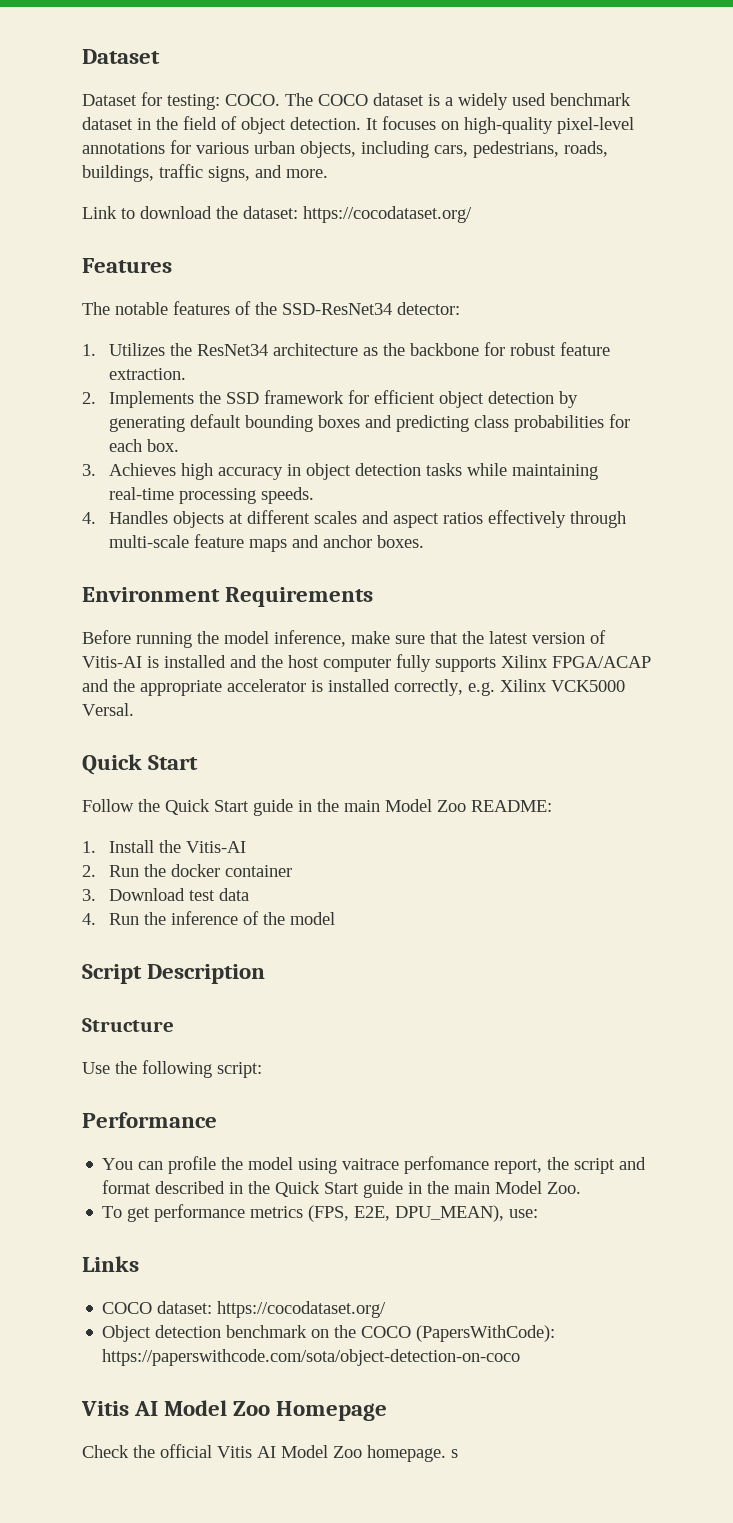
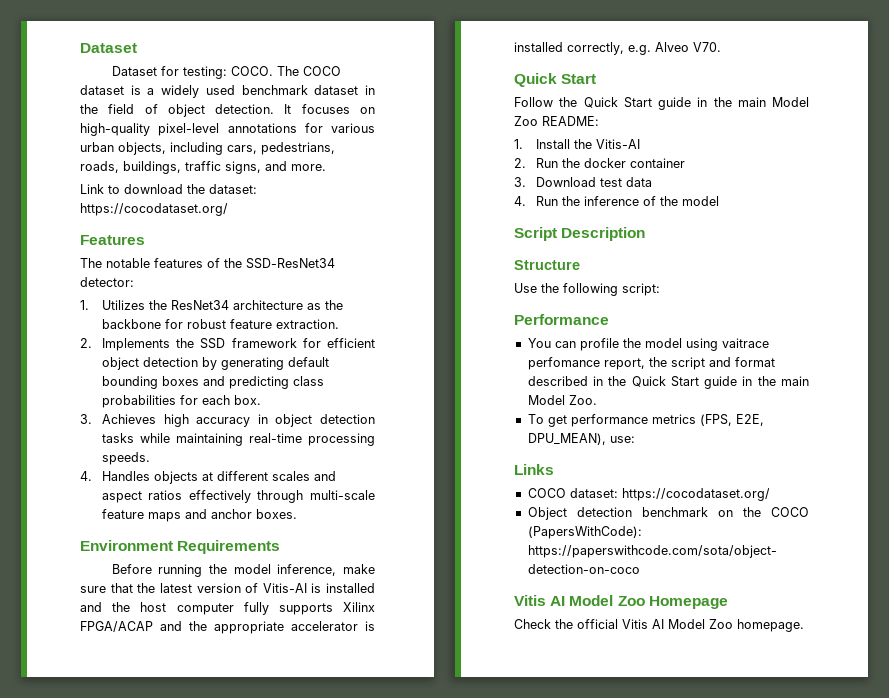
- Before running the model inference, make sure that the latest version of Vitis-AI is installed and the host computer fully supports Xilinx FPGA/ACAP and the appropriate accelerator is installed correctly, e.g. Xilinx VCK5000 Versal.
+ Before running the model inference, make sure that the latest version of Vitis-AI is installed and the host computer fully supports Xilinx FPGA/ACAP and the appropriate accelerator is installed correctly, e.g. Alveo V70.
- Check the official Vitis AI Model Zoo homepage. s
+ Check the official Vitis AI Model Zoo homepage.

